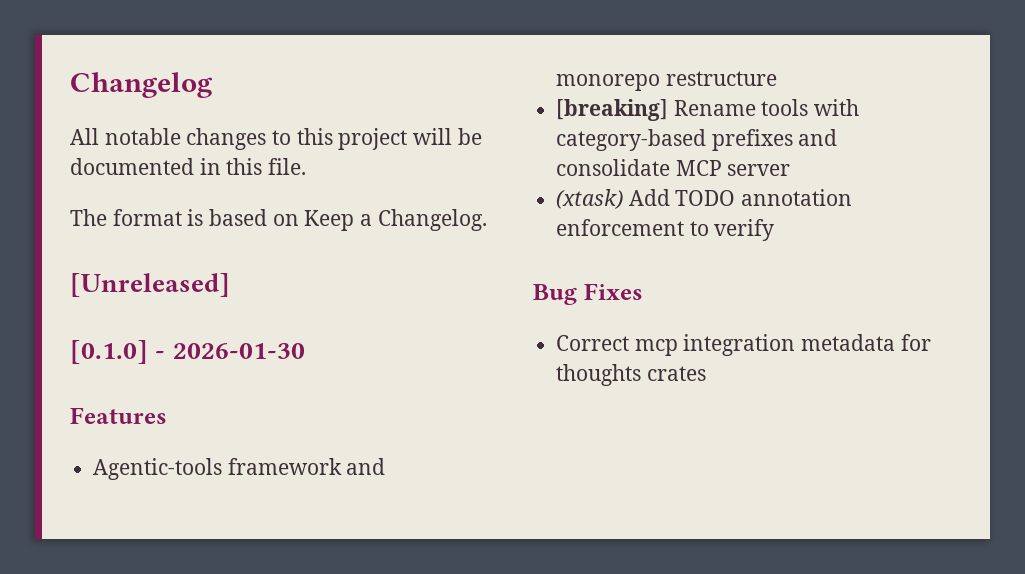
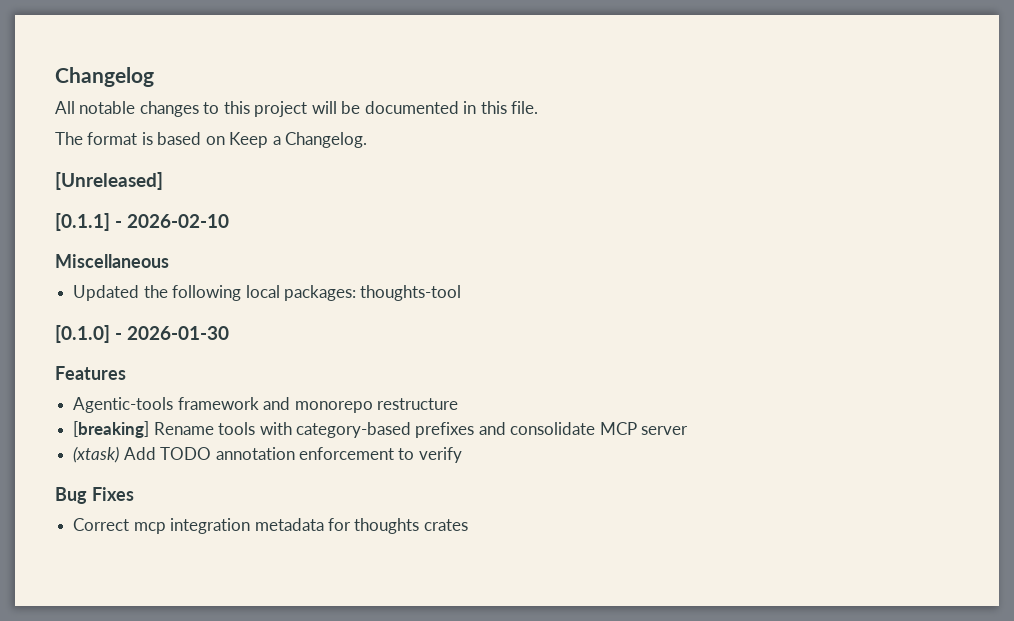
+ [0.1.1] - 2026-02-10
+ Miscellaneous
+ Updated the following local packages: thoughts-tool

